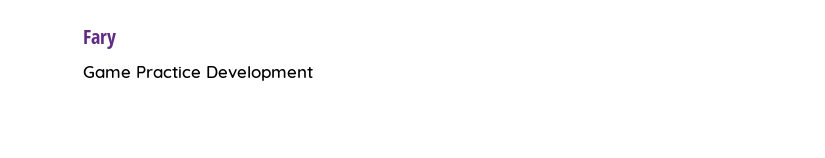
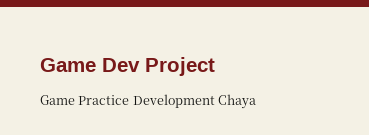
- Fary
+ Game Dev Project
- Game Practice Development
+ Game Practice Development Chaya

